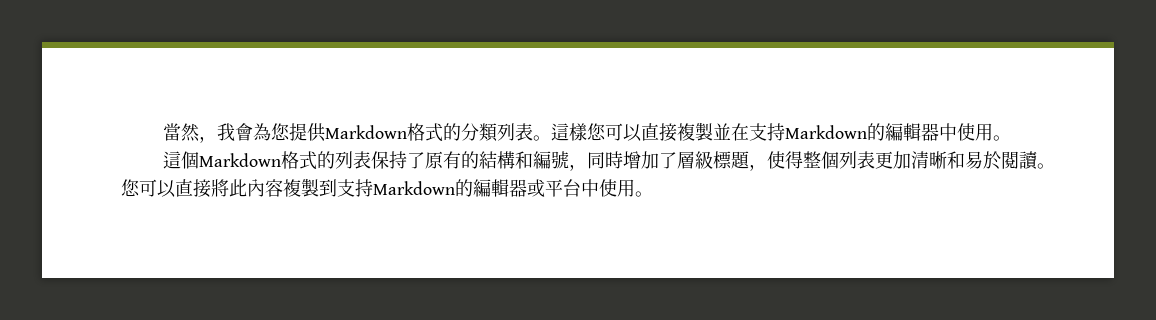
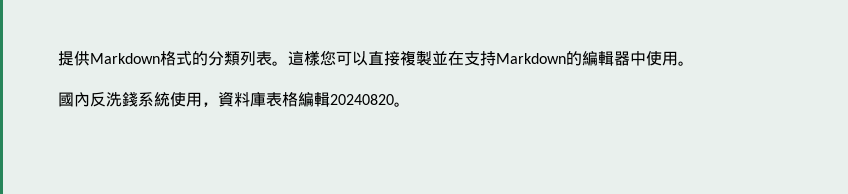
- 當然，我會為您提供Markdown格式的分類列表。
+ 提供Markdown格式的分類列表。
- 這個Markdown格式的列表保持了原有的結構和編號，同時增加了層級標題，使得整個列表更加清晰和易於閱讀。您可以直接將此內容複製到支持Markdown的編輯器或平台中使用。
+ 國內反洗錢系統使用，資料庫表格編輯20240820。

